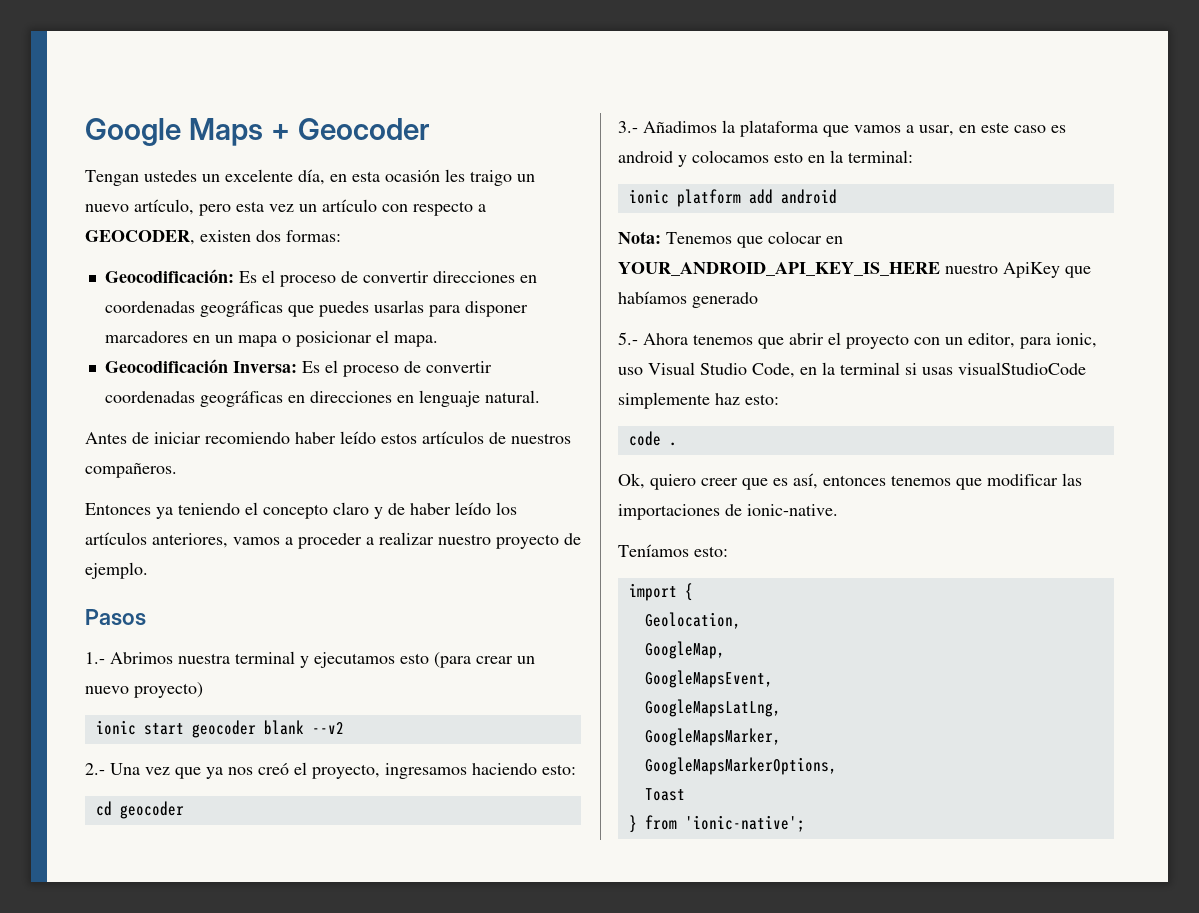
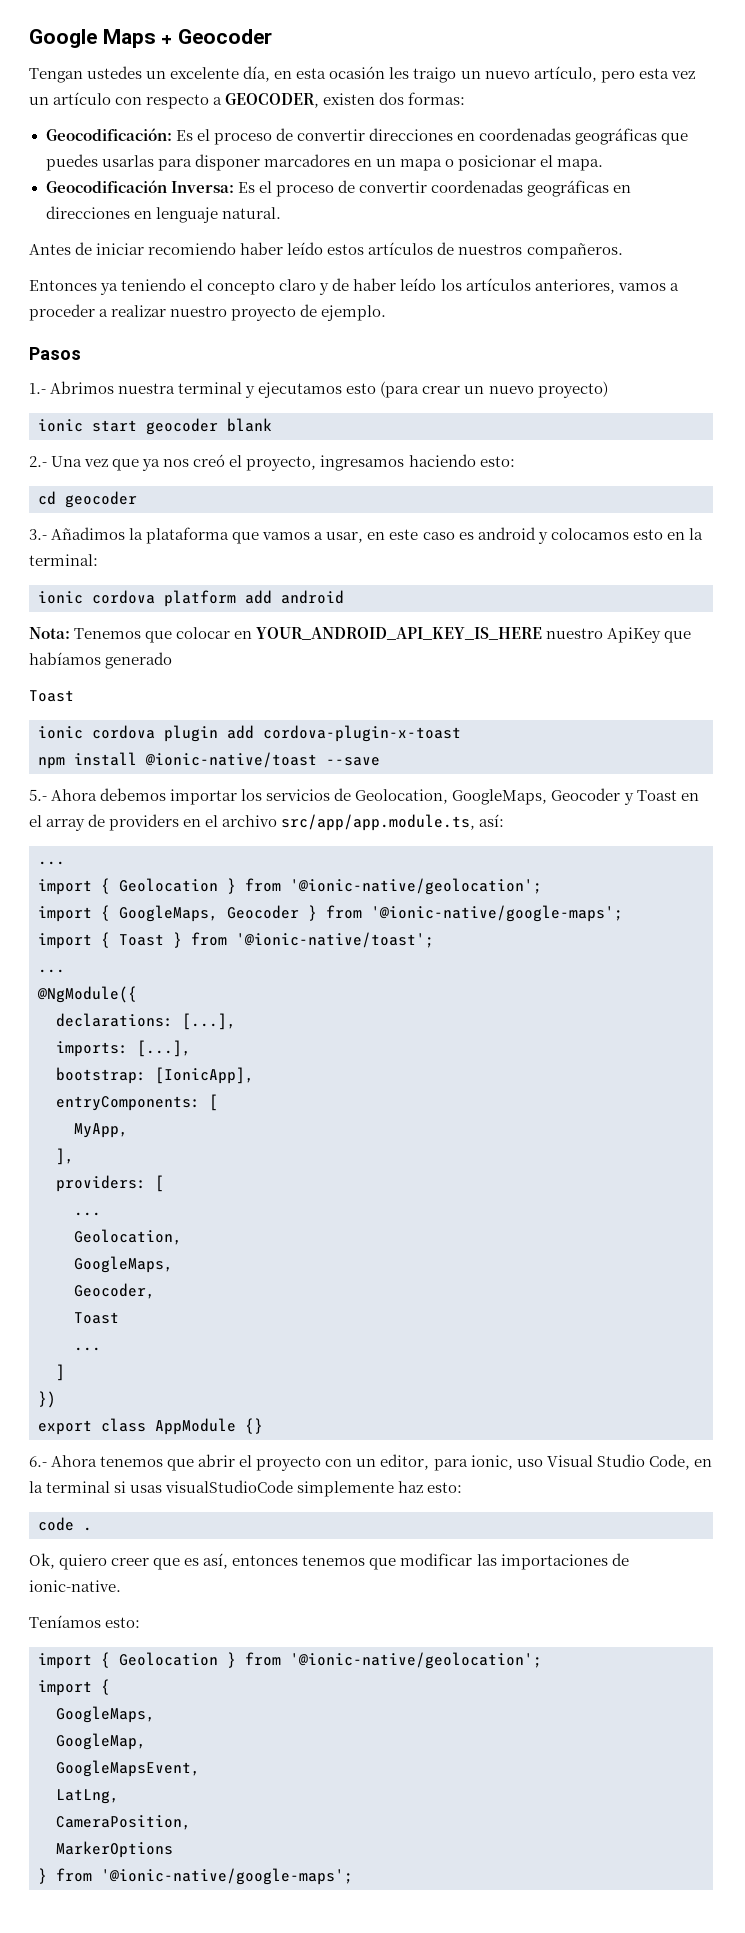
- ionic start geocoder blank --v2
+ ionic start geocoder blank
- ionic platform add android
+ ionic cordova platform add android
  Nota: Tenemos que colocar en YOUR_ANDROID_API_KEY_IS_HERE nuestro ApiKey que habíamos generado
- 5.- Ahora tenemos que abrir el proyecto con un editor, para ionic, uso Visual Studio Code, en la terminal si usas visualStudioCode simplemente haz esto:
+ Toast
+ ionic cordova plugin add cordova-plugin-x-toast
+ npm install @ionic-native/toast --save
+ 5.- Ahora debemos importar los servicios de Geolocation, GoogleMaps, Geocoder y Toast en el array de providers en el archivo src/app/app.module.ts, así:
+ ...
+ import { Geolocation } from '@ionic-native/geolocation';
+ import { GoogleMaps, Geocoder } from '@ionic-native/google-maps';
+ import { Toast } from '@ionic-native/toast';
+ ...
+ @NgModule({
+ declarations: [...],
+ imports: [...],
+ bootstrap: [IonicApp],
+ entryComponents: [
+ MyApp,
+ ],
+ providers: [
+ ...
+ Geolocation,
+ GoogleMaps,
+ Geocoder,
+ Toast
+ ...
+ ]
+ })
+ export class AppModule {}
+ 6.- Ahora tenemos que abrir el proyecto con un editor, para ionic, uso Visual Studio Code, en la terminal si usas visualStudioCode simplemente haz esto:
  Teníamos esto:
+ import { Geolocation } from '@ionic-native/geolocation';
  import {
- Geolocation,
+ GoogleMaps,
  GoogleMap,
  GoogleMapsEvent,
- GoogleMapsLatLng,
- GoogleMapsMarker,
- GoogleMapsMarkerOptions,
- Toast
- } from 'ionic-native';
+ LatLng,
+ CameraPosition,
+ MarkerOptions
+ } from '@ionic-native/google-maps';

